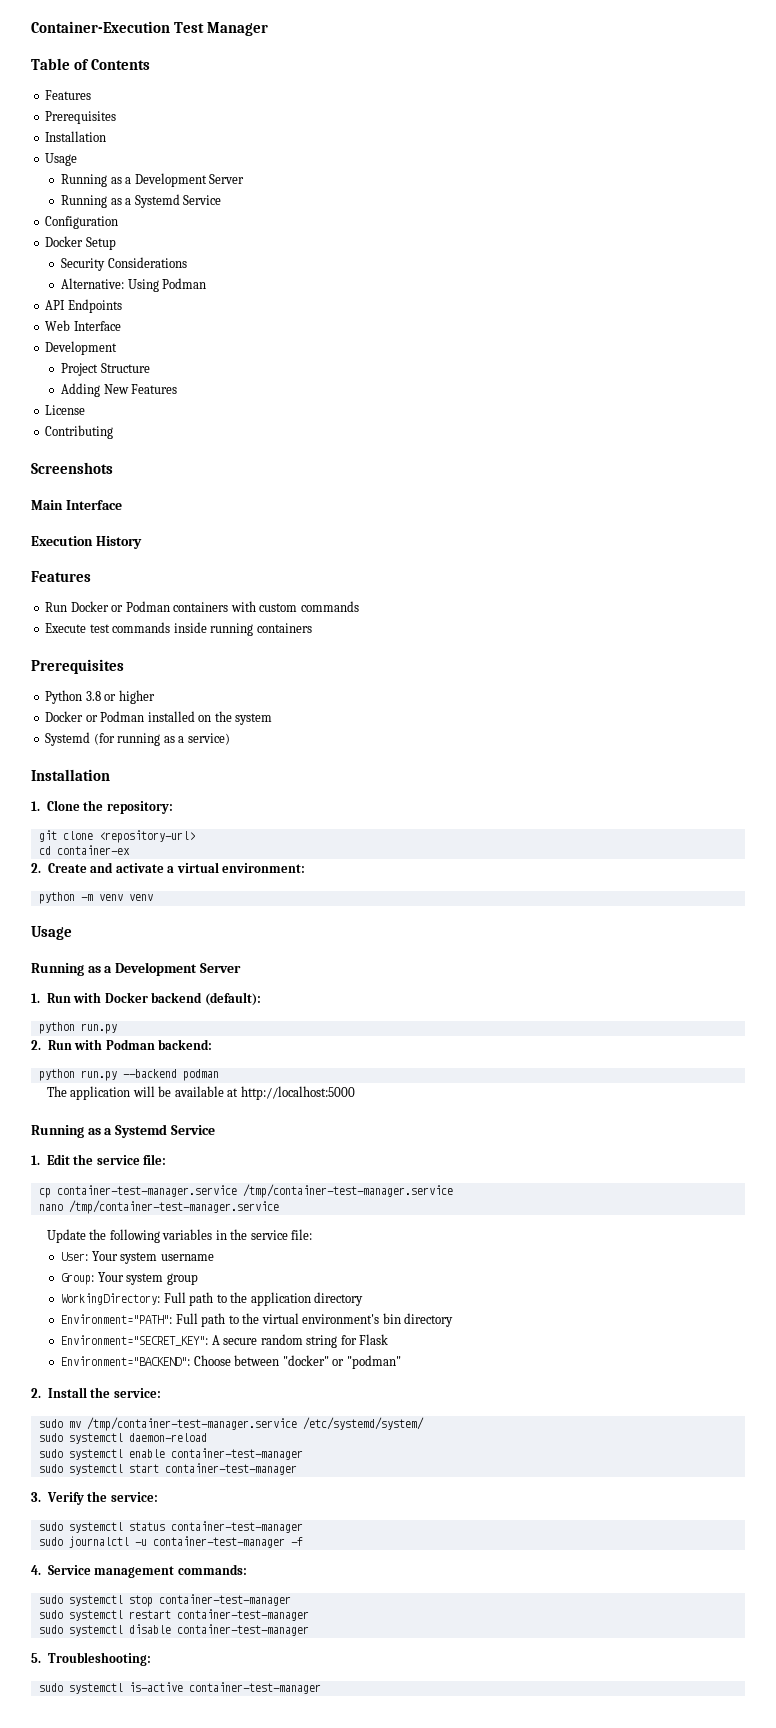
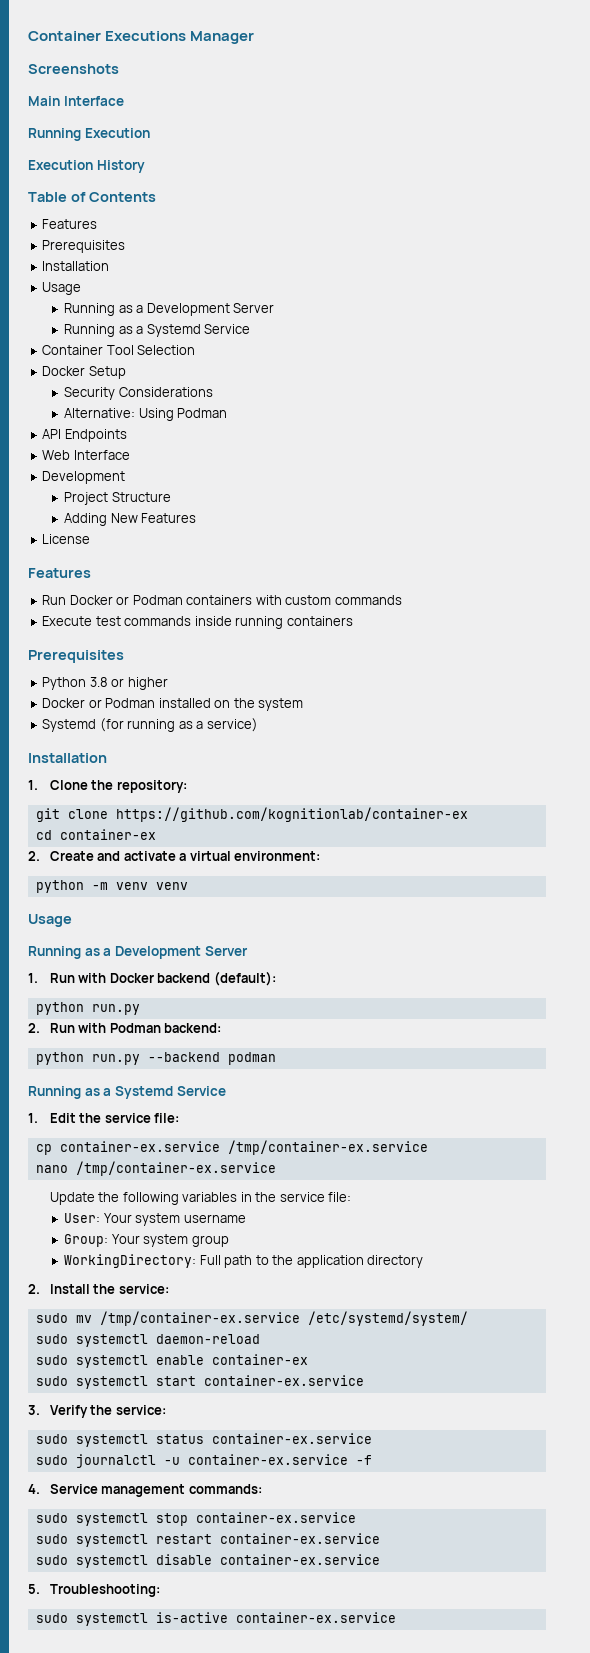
- Container-Execution Test Manager
+ Container Executions Manager
+ Screenshots
+ Main Interface
+ Running Execution
+ Execution History
- Configuration
+ Container Tool Selection
- Contributing
- Screenshots
- Main Interface
- Execution History
- git clone <repository-url>
+ git clone https://github.com/kognitionlab/container-ex
- The application will be available at http://localhost:5000
- cp container-test-manager.service /tmp/container-test-manager.service
+ cp container-ex.service /tmp/container-ex.service
- nano /tmp/container-test-manager.service
+ nano /tmp/container-ex.service
- Environment="PATH": Full path to the virtual environment's bin directory
- Environment="SECRET_KEY": A secure random string for Flask
- Environment="BACKEND": Choose between "docker" or "podman"
- sudo mv /tmp/container-test-manager.service /etc/systemd/system/
+ sudo mv /tmp/container-ex.service /etc/systemd/system/
- sudo systemctl enable container-test-manager
+ sudo systemctl enable container-ex
- sudo systemctl start container-test-manager
+ sudo systemctl start container-ex.service
- sudo systemctl status container-test-manager
+ sudo systemctl status container-ex.service
- sudo journalctl -u container-test-manager -f
+ sudo journalctl -u container-ex.service -f
- sudo systemctl stop container-test-manager
+ sudo systemctl stop container-ex.service
- sudo systemctl restart container-test-manager
+ sudo systemctl restart container-ex.service
- sudo systemctl disable container-test-manager
+ sudo systemctl disable container-ex.service
- sudo systemctl is-active container-test-manager
+ sudo systemctl is-active container-ex.service

